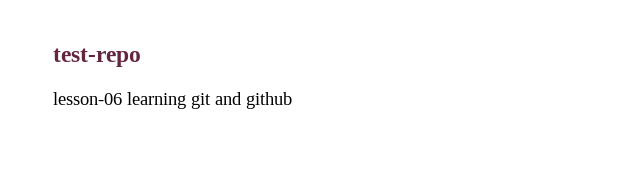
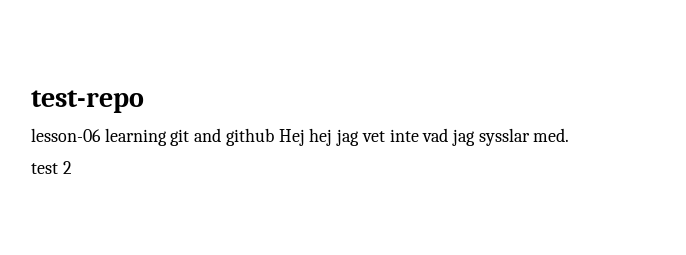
- lesson-06 learning git and github
+ lesson-06 learning git and github Hej hej jag vet inte vad jag sysslar med.
+ test 2

